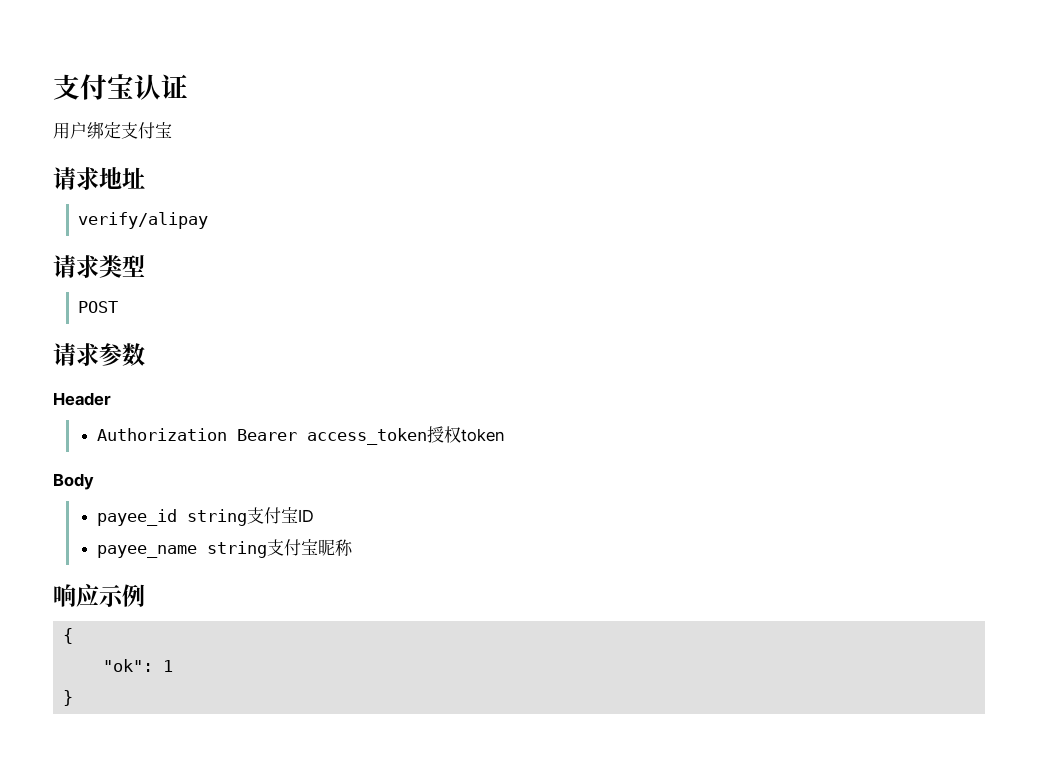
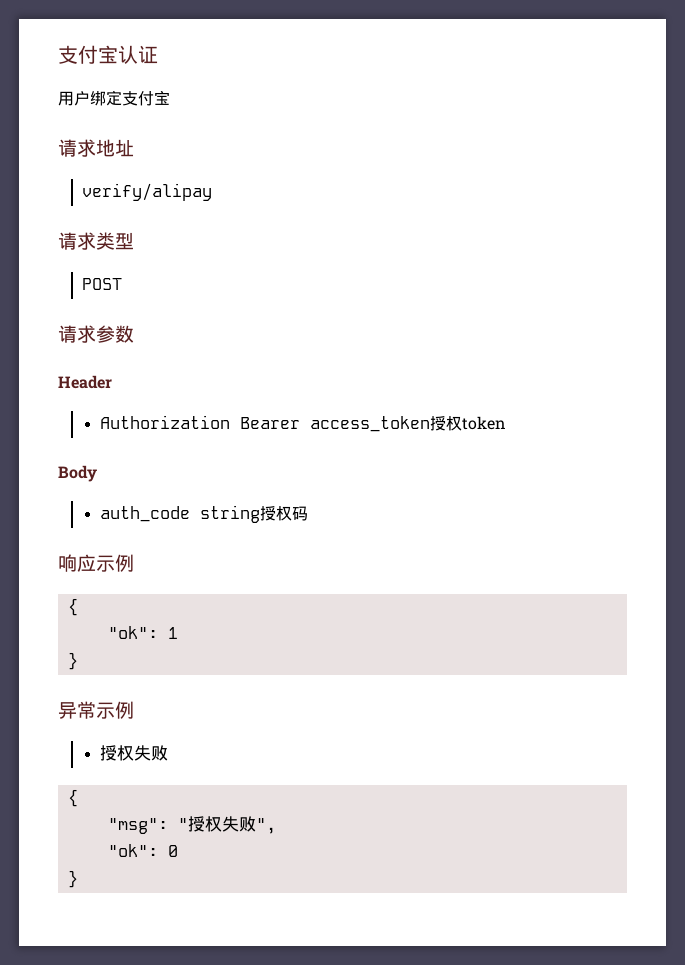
- payee_id string支付宝ID
- payee_name string支付宝昵称
+ auth_code string授权码
+ 异常示例
+ 授权失败
+ {
+ "msg": "授权失败",
+ "ok": 0
+ }

